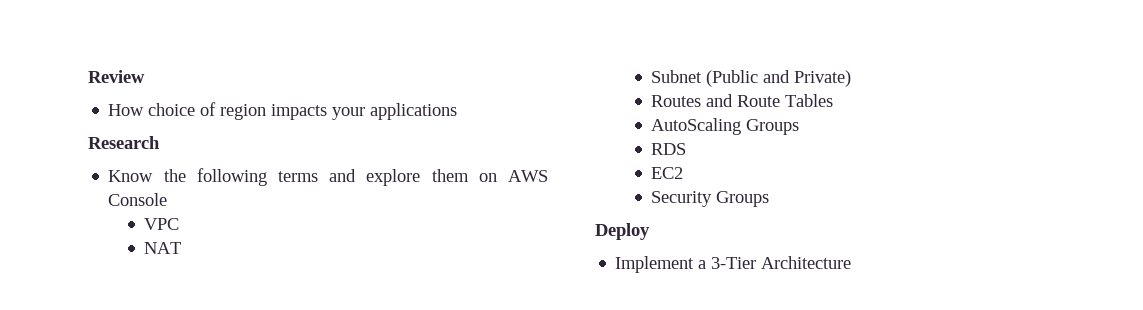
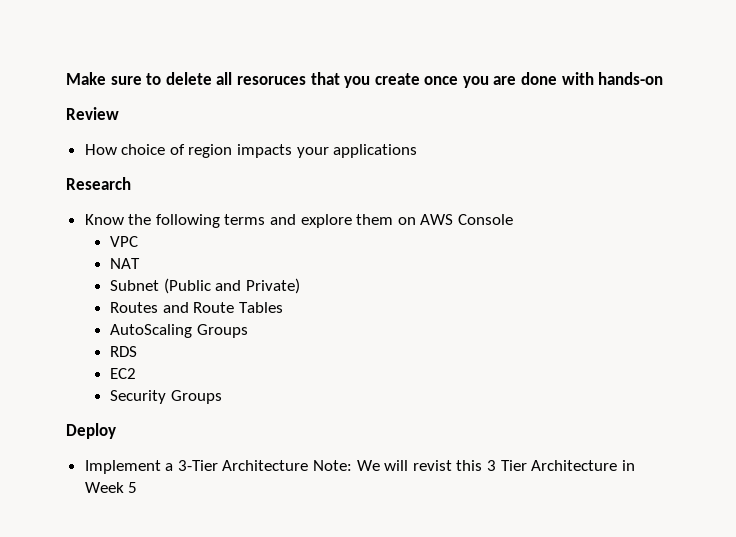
+ Make sure to delete all resoruces that you create once you are done with hands-on
- Implement a 3-Tier Architecture
+ Implement a 3-Tier Architecture Note: We will revist this 3 Tier Architecture in Week 5

